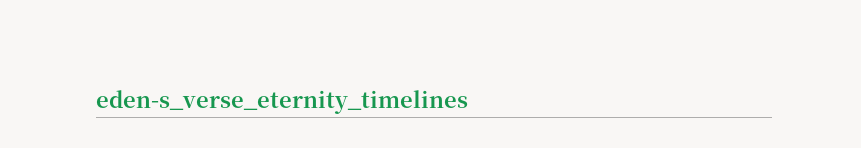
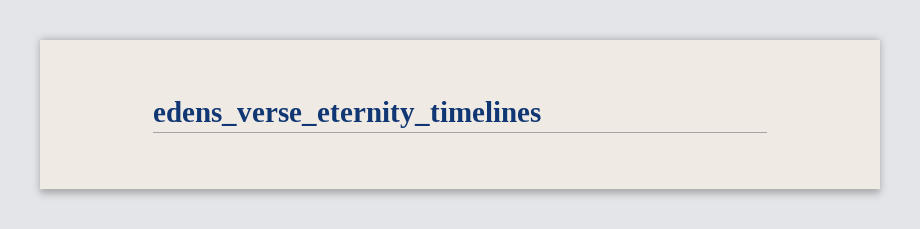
- eden-s_verse_eternity_timelines
+ edens_verse_eternity_timelines

